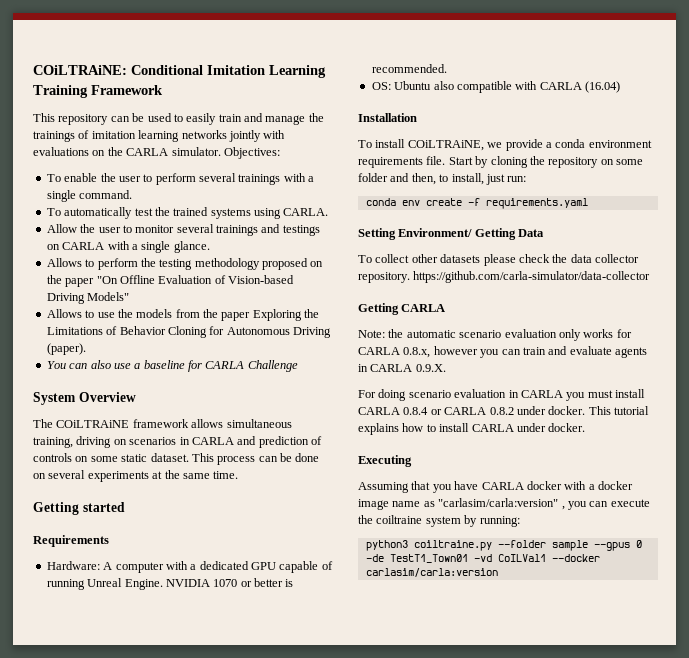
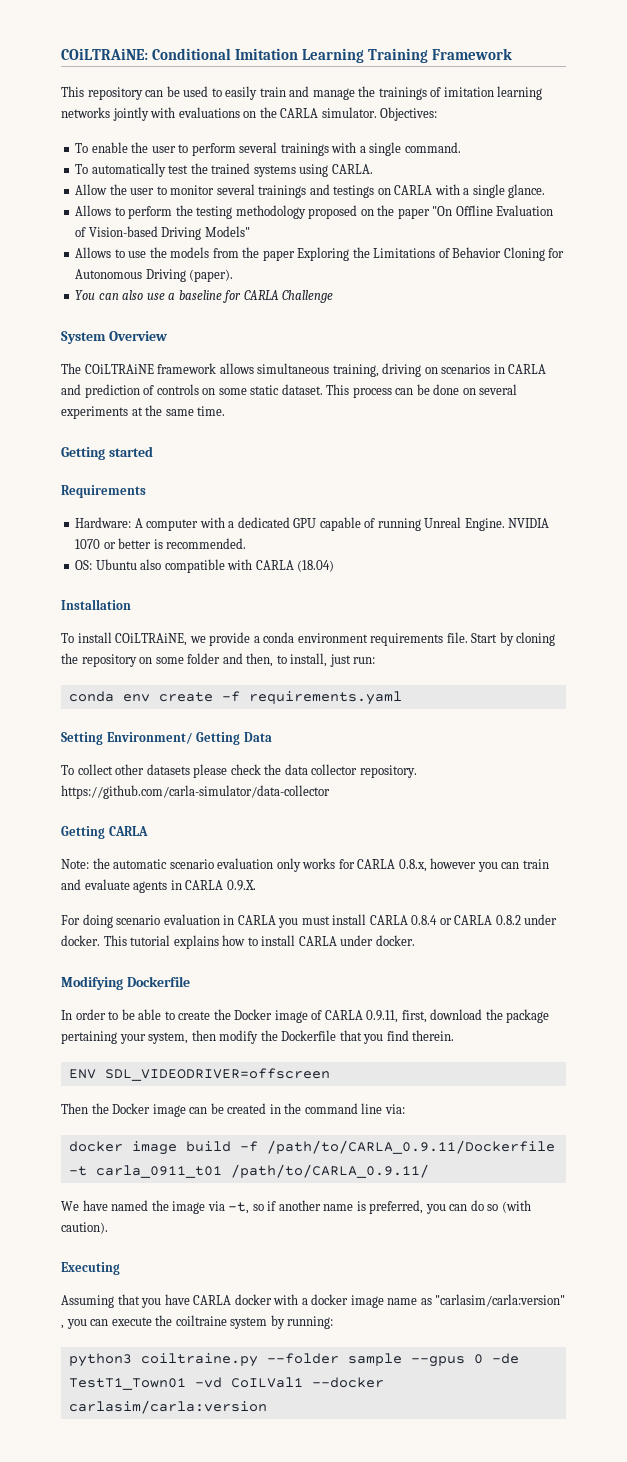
- OS: Ubuntu also compatible with CARLA (16.04)
+ OS: Ubuntu also compatible with CARLA (18.04)
+ Modifying Dockerfile
+ In order to be able to create the Docker image of CARLA 0.9.11, first, download the package pertaining your system, then modify the Dockerfile that you find therein.
+ ENV SDL_VIDEODRIVER=offscreen
+ Then the Docker image can be created in the command line via:
+ docker image build -f /path/to/CARLA_0.9.11/Dockerfile -t carla_0911_t01 /path/to/CARLA_0.9.11/
+ We have named the image via -t, so if another name is preferred, you can do so (with caution).

